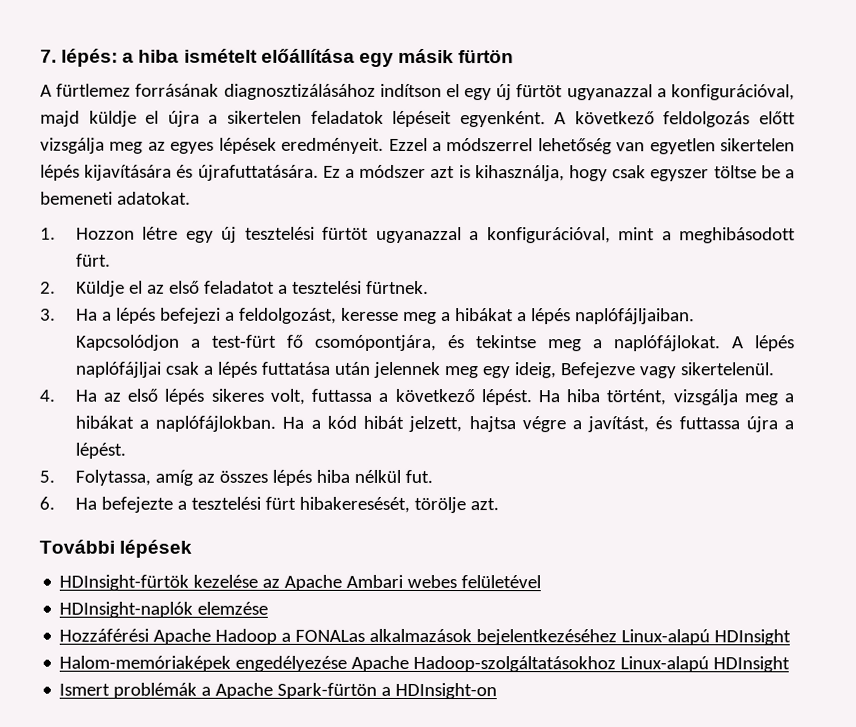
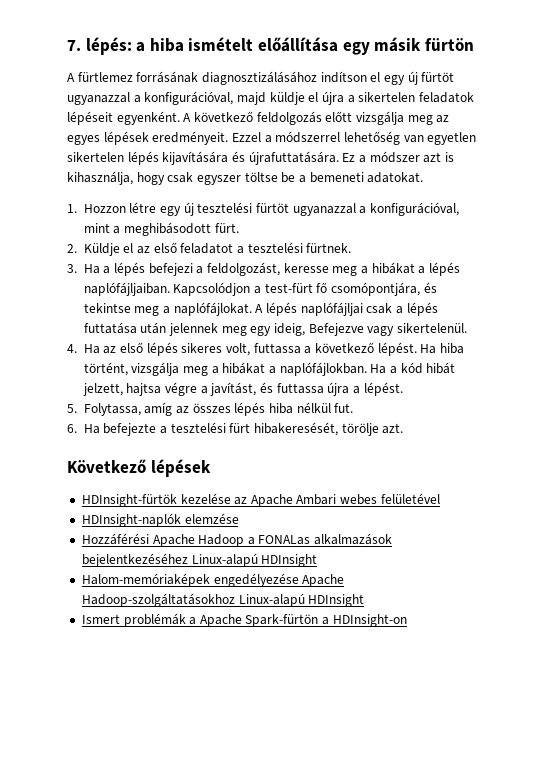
- További lépések
+ Következő lépések

